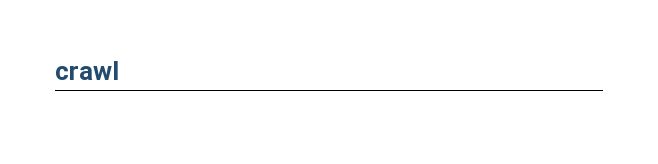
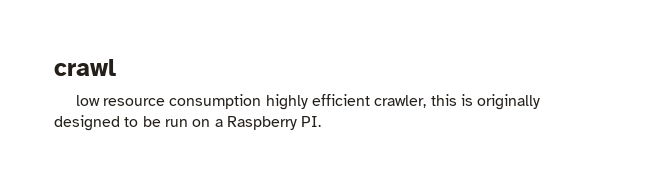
+ low resource consumption highly efficient crawler, this is originally designed to be run on a Raspberry PI.

